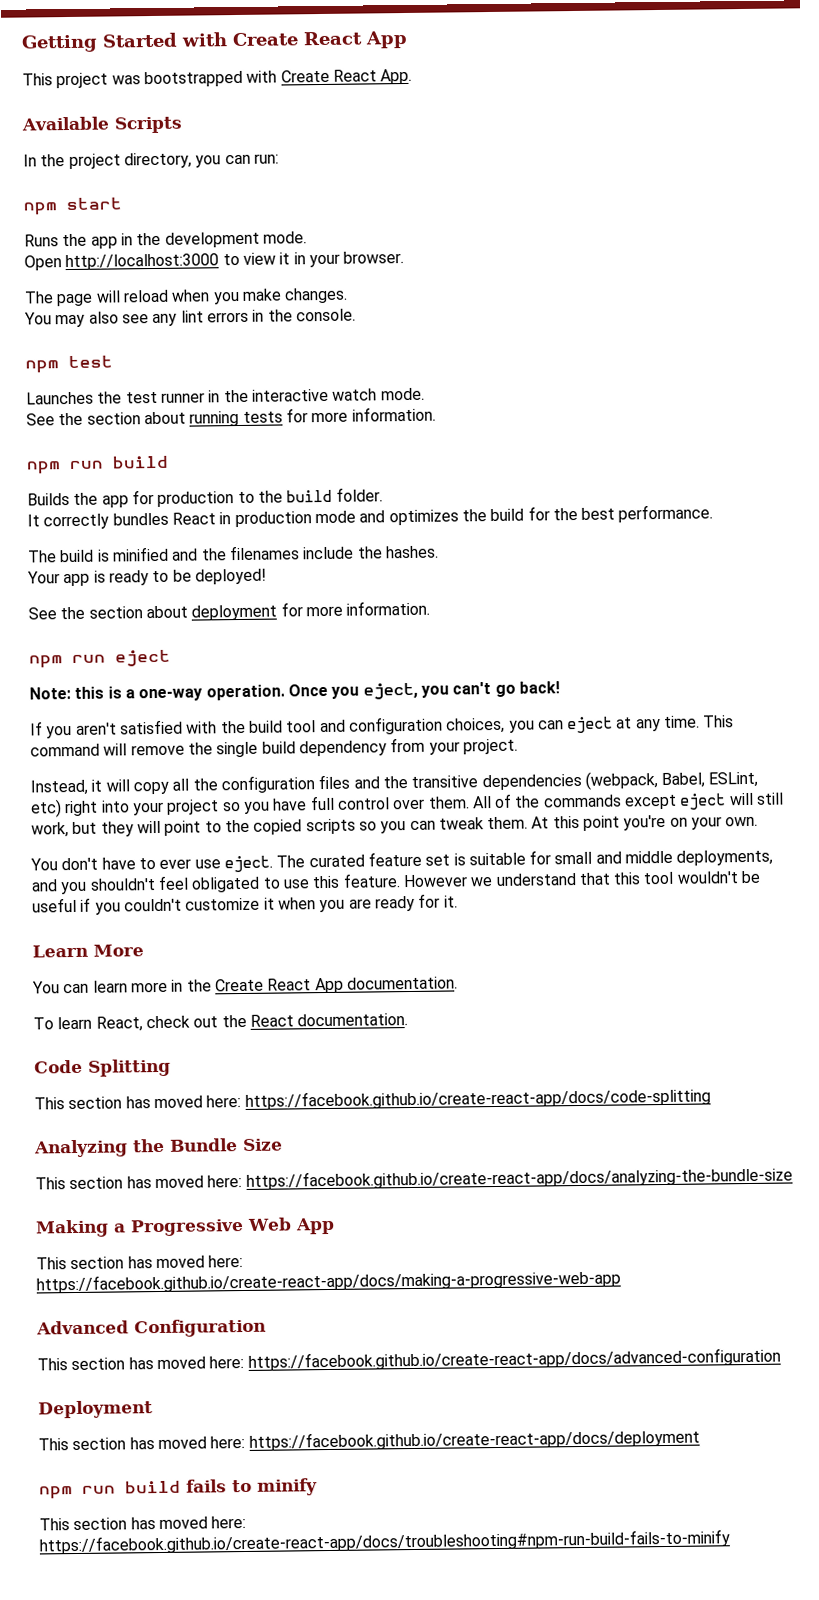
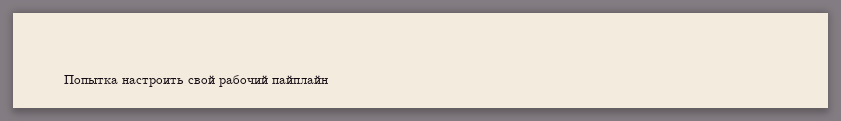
- Getting Started with Create React App
- This project was bootstrapped with Create React App.
- Available Scripts
- In the project directory, you can run:
- npm start
- Runs the app in the development mode.
- Open http://localhost:3000 to view it in your browser.
- The page will reload when you make changes.
- You may also see any lint errors in the console.
- npm test
- Launches the test runner in the interactive watch mode.
- See the section about running tests for more information.
- npm run build
- Builds the app for production to the build folder.
- It correctly bundles React in production mode and optimizes the build for the best performance.
- The build is minified and the filenames include the hashes.
- Your app is ready to be deployed!
- See the section about deployment for more information.
- npm run eject
- Note: this is a one-way operation. Once you eject, you can't go back!
- If you aren't satisfied with the build tool and configuration choices, you can eject at any time. This command will remove the single build dependency from your project.
- Instead, it will copy all the configuration files and the transitive dependencies (webpack, Babel, ESLint, etc) right into your project so you have full control over them. All of the commands except eject will still work, but they will point to the copied scripts so you can tweak them. At this point you're on your own.
- You don't have to ever use eject. The curated feature set is suitable for small and middle deployments, and you shouldn't feel obligated to use this feature. However we understand that this tool wouldn't be useful if you couldn't customize it when you are ready for it.
- Learn More
- You can learn more in the Create React App documentation.
- To learn React, check out the React documentation.
- Code Splitting
- This section has moved here: https://facebook.github.io/create-react-app/docs/code-splitting
- Analyzing the Bundle Size
- This section has moved here: https://facebook.github.io/create-react-app/docs/analyzing-the-bundle-size
- Making a Progressive Web App
- This section has moved here: https://facebook.github.io/create-react-app/docs/making-a-progressive-web-app
- Advanced Configuration
- This section has moved here: https://facebook.github.io/create-react-app/docs/advanced-configuration
- Deployment
- This section has moved here: https://facebook.github.io/create-react-app/docs/deployment
- npm run build fails to minify
- This section has moved here: https://facebook.github.io/create-react-app/docs/troubleshooting#npm-run-build-fails-to-minify
+ Попытка настроить свой рабочий пайплайн

